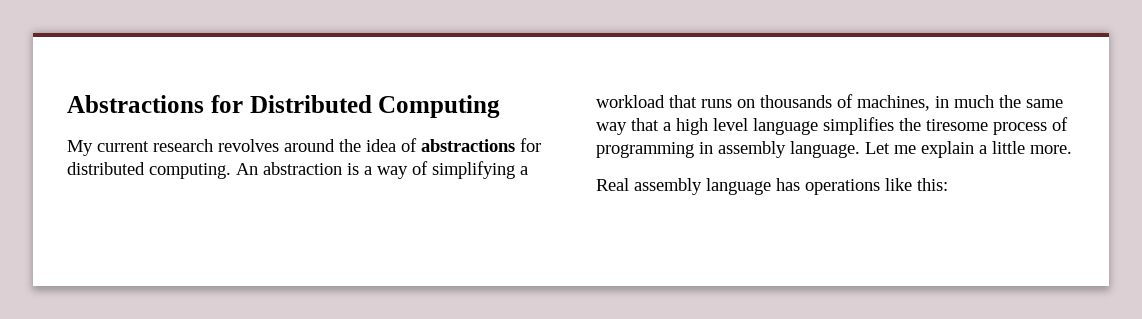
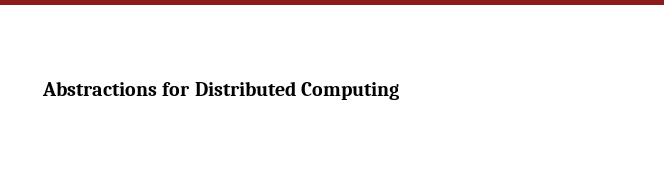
- My current research revolves around the idea of abstractions for distributed computing. An abstraction is a way of simplifying a workload that runs on thousands of machines, in much the same way that a high level language simplifies the tiresome process of programming in assembly language. Let me explain a little more.
- Real assembly language has operations like this:

